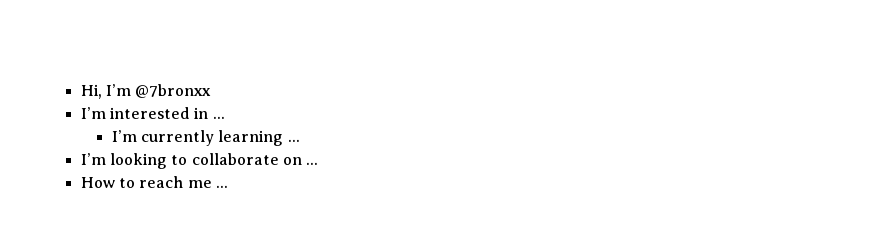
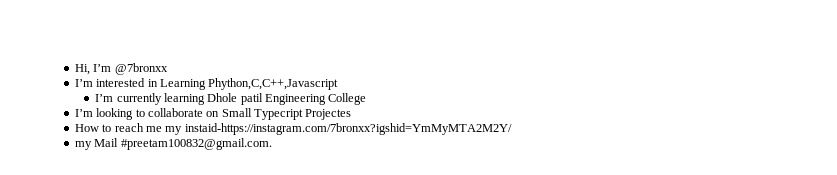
- I’m interested in ...
+ I’m interested in Learning Phython,C,C++,Javascript
- I’m currently learning ...
+ I’m currently learning Dhole patil Engineering College
- I’m looking to collaborate on ...
+ I’m looking to collaborate on Small Typecript Projectes
- How to reach me ...
+ How to reach me my instaid-https://instagram.com/7bronxx?igshid=YmMyMTA2M2Y/
+ my Mail #preetam100832@gmail.com.

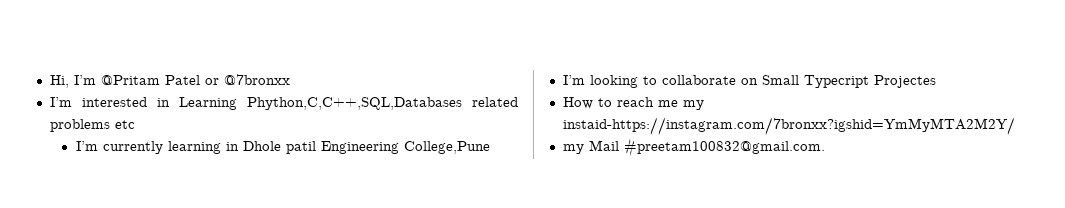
- Hi, I’m @7bronxx
+ Hi, I’m @Pritam Patel or @7bronxx
- I’m interested in Learning Phython,C,C++,Javascript
+ I’m interested in Learning Phython,C,C++,SQL,Databases related problems etc
- I’m currently learning Dhole patil Engineering College
+ I’m currently learning in Dhole patil Engineering College,Pune

